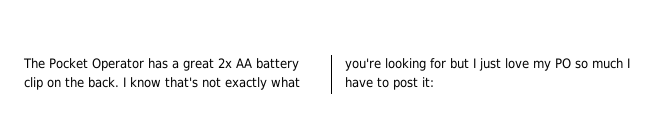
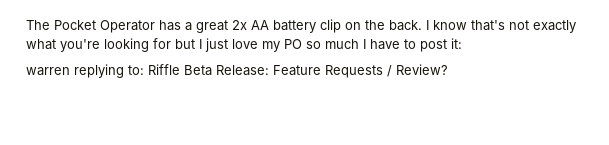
+ warren replying to: Riffle Beta Release: Feature Requests / Review?

